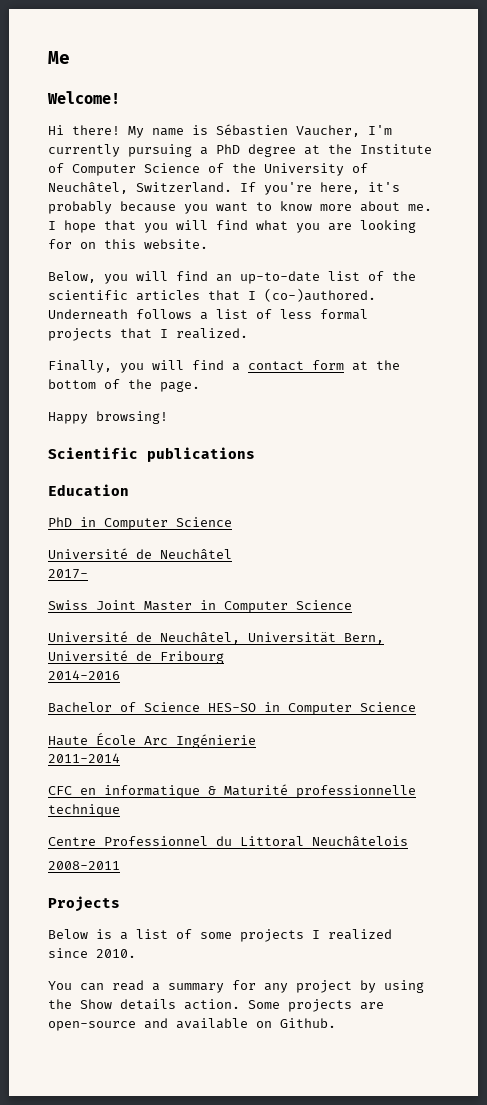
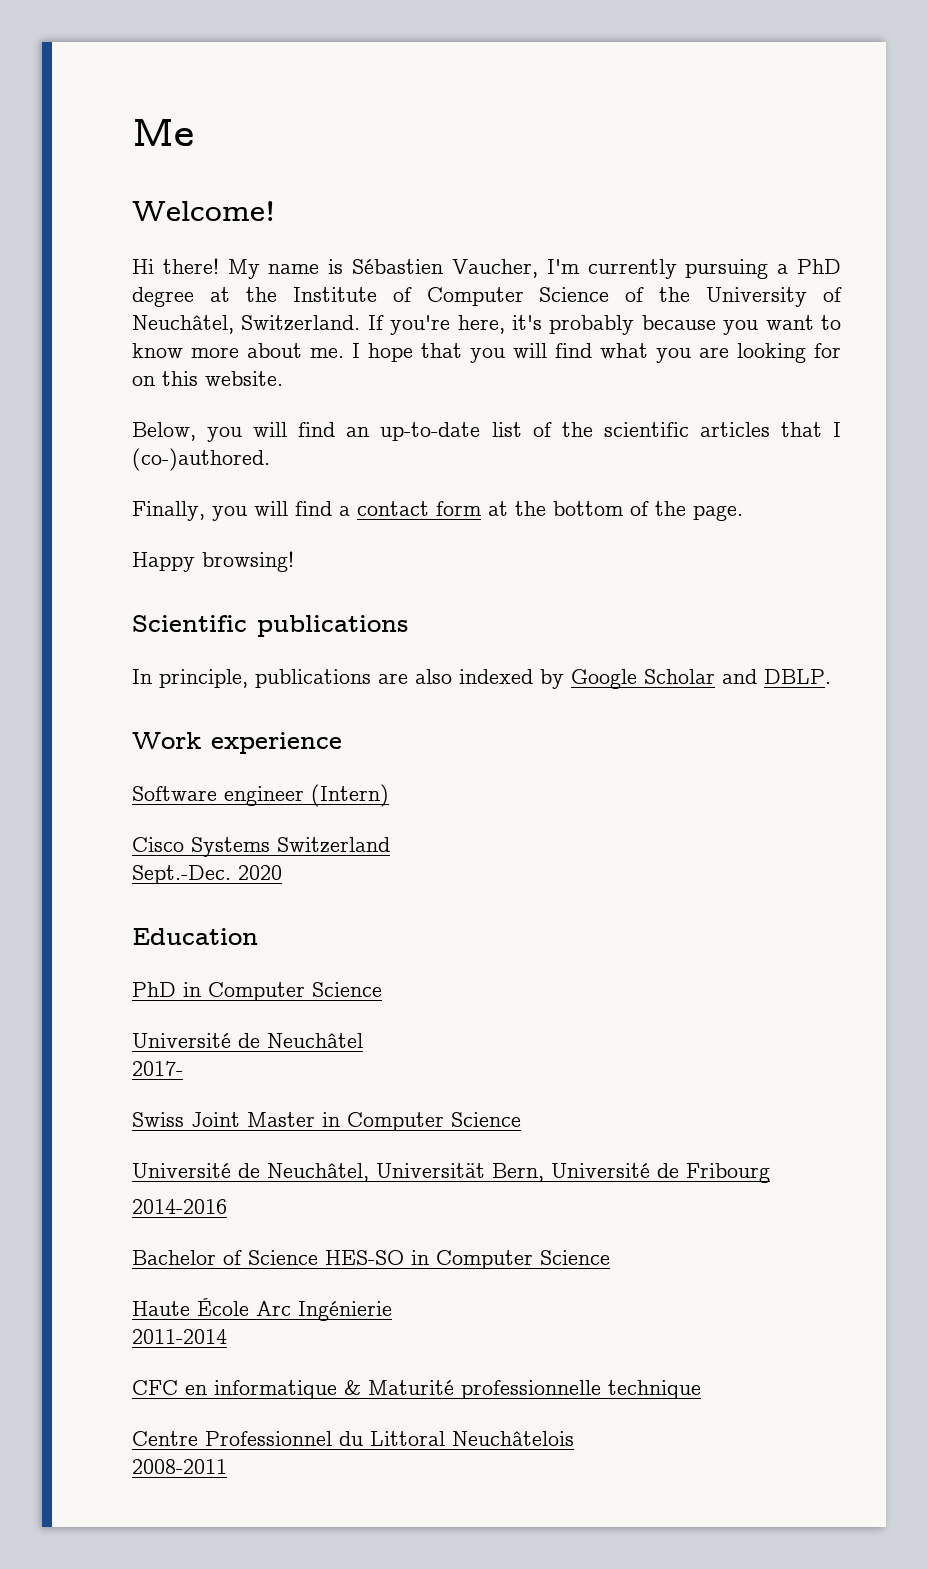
- Underneath follows a list of less formal projects that I realized.
+ In principle, publications are also indexed by Google Scholar and DBLP.
+ Work experience
+ Software engineer (Intern)
+ Cisco Systems Switzerland
+ Sept.-Dec. 2020
- Projects
- Below is a list of some projects I realized since 2010.
- You can read a summary for any project by using the Show details action. Some projects are open-source and available on Github.

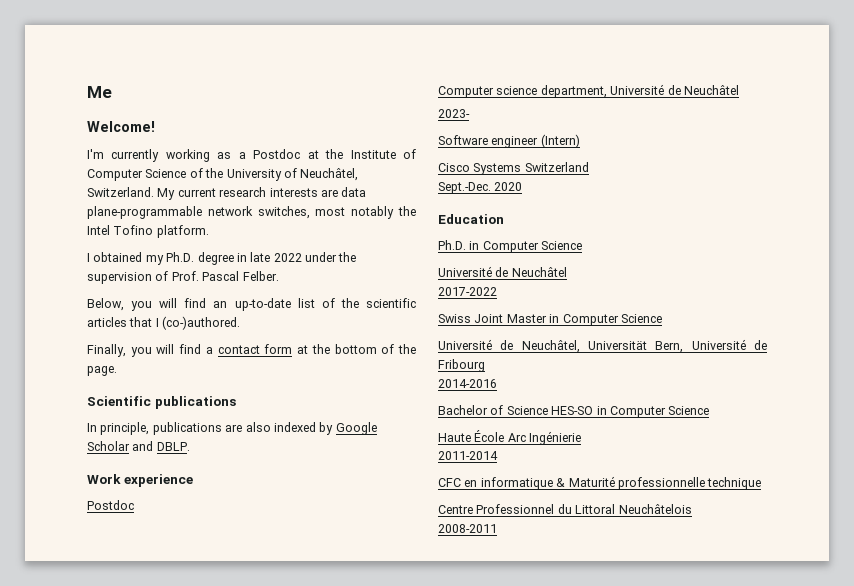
- Hi there! My name is Sébastien Vaucher, I'm currently pursuing a PhD degree at the Institute of Computer Science of the University of Neuchâtel, Switzerland.
+ I'm currently working as a Postdoc at the Institute of Computer Science of the University of Neuchâtel, Switzerland.
- If you're here, it's probably because you want to know more about me. I hope that you will find what you are looking for on this website.
+ My current research interests are data plane-programmable network switches, most notably the Intel Tofino platform.
+ I obtained my Ph.D. degree in late 2022 under the supervision of Prof. Pascal Felber.
- Happy browsing!
  Work experience
+ Postdoc
+ Computer science department, Université de Neuchâtel
+ 2023-
- PhD in Computer Science
+ Ph.D. in Computer Science
- 2017-
+ 2017-2022

